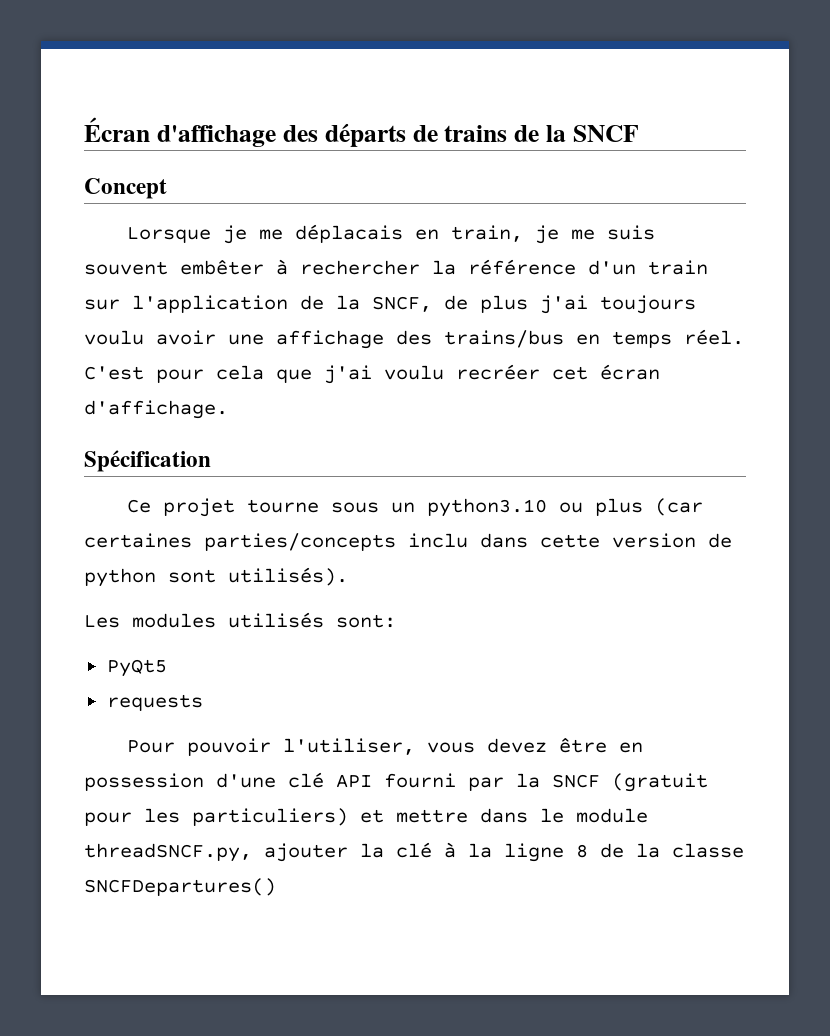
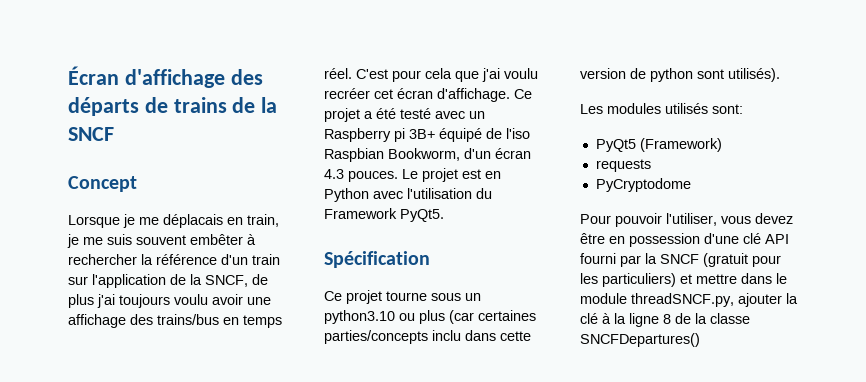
+ Ce projet a été testé avec un Raspberry pi 3B+ équipé de l'iso Raspbian Bookworm, d'un écran 4.3 pouces. Le projet est en Python avec l'utilisation du Framework PyQt5.
- PyQt5
+ PyQt5 (Framework)
+ PyCryptodome

